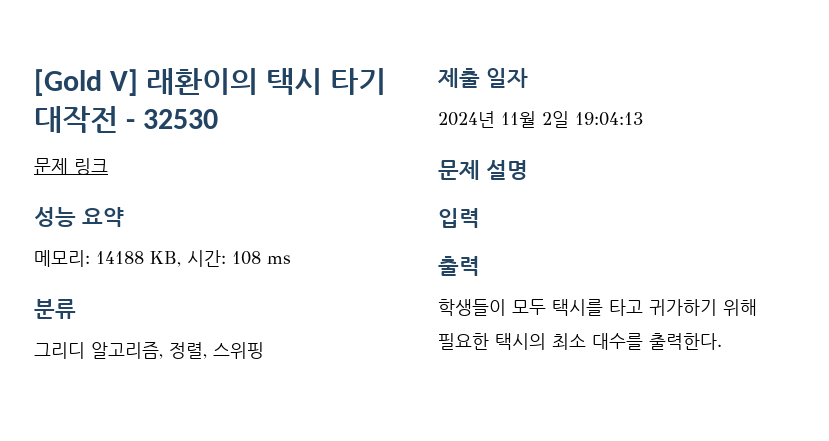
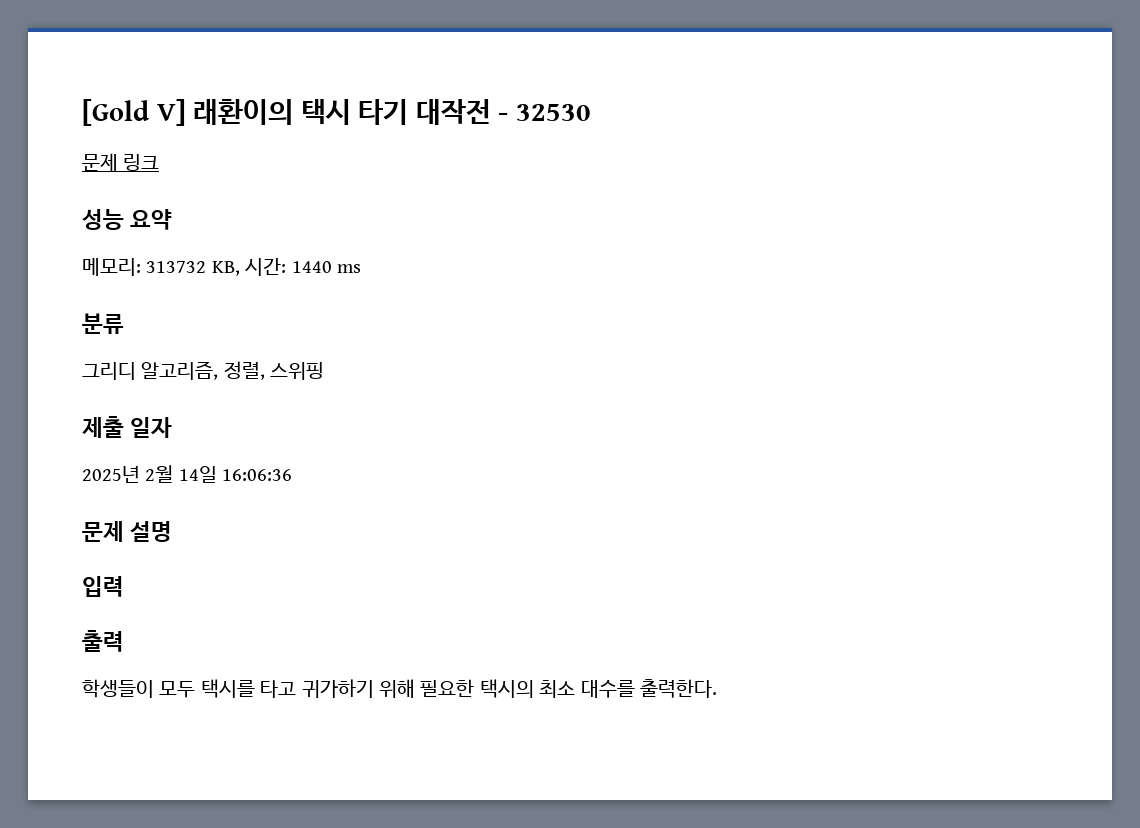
- 메모리: 14188 KB, 시간: 108 ms
+ 메모리: 313732 KB, 시간: 1440 ms
- 2024년 11월 2일 19:04:13
+ 2025년 2월 14일 16:06:36

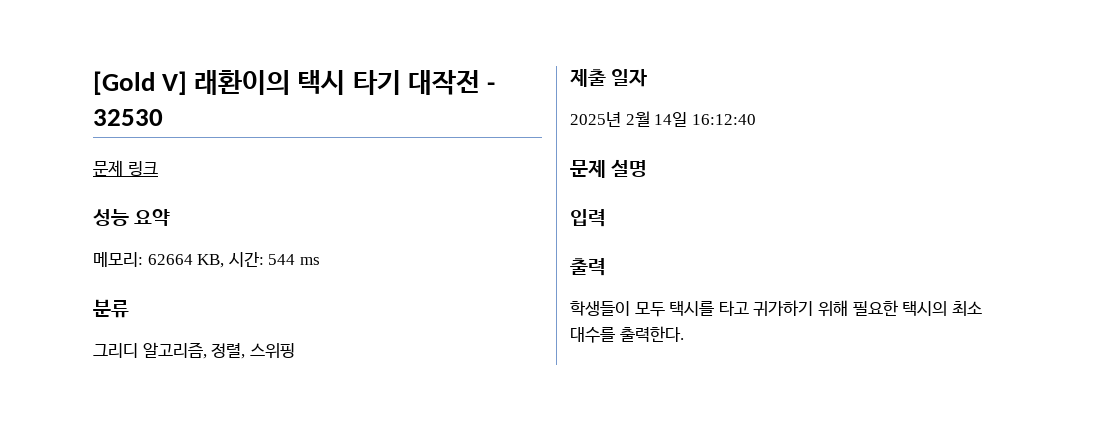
- 메모리: 313732 KB, 시간: 1440 ms
+ 메모리: 62664 KB, 시간: 544 ms
- 2025년 2월 14일 16:06:36
+ 2025년 2월 14일 16:12:40

